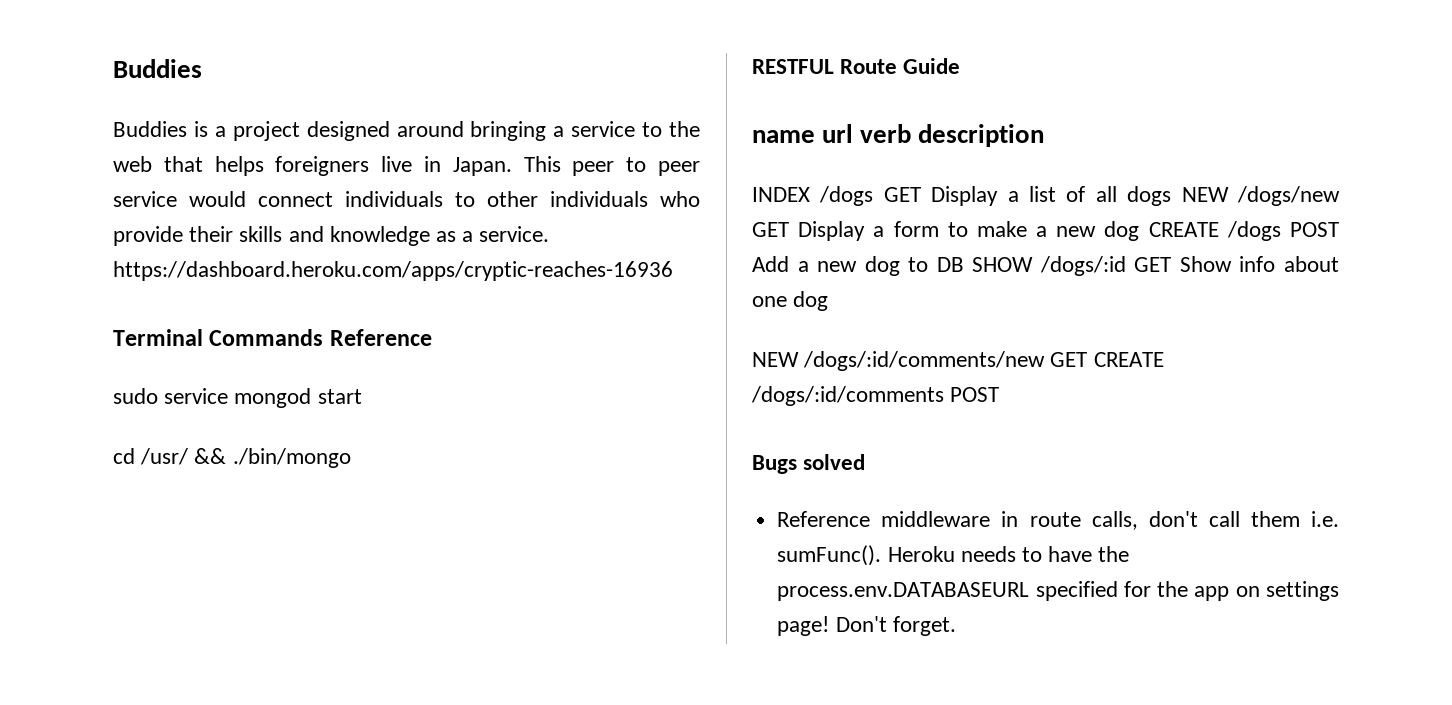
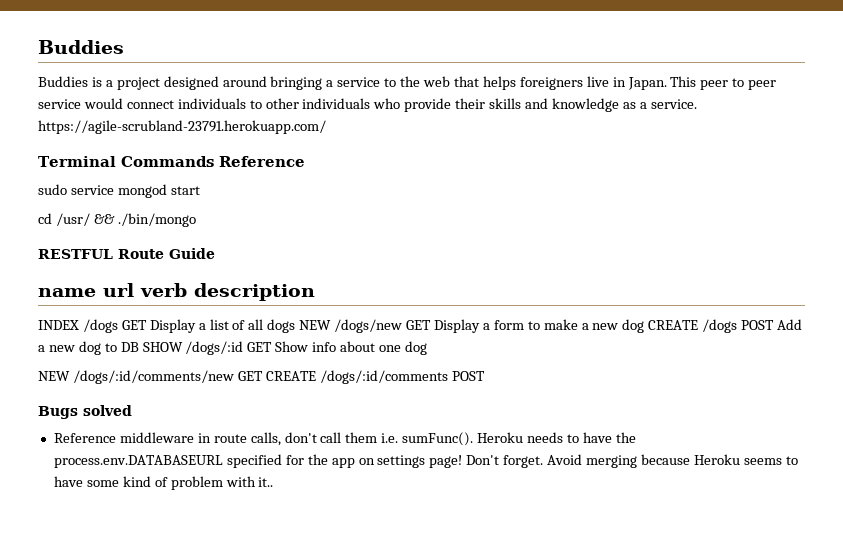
- This peer to peer service would connect individuals to other individuals who provide their skills and knowledge as a service. https://dashboard.heroku.com/apps/cryptic-reaches-16936
+ This peer to peer service would connect individuals to other individuals who provide their skills and knowledge as a service. https://agile-scrubland-23791.herokuapp.com/
+ Avoid merging because Heroku seems to have some kind of problem with it..

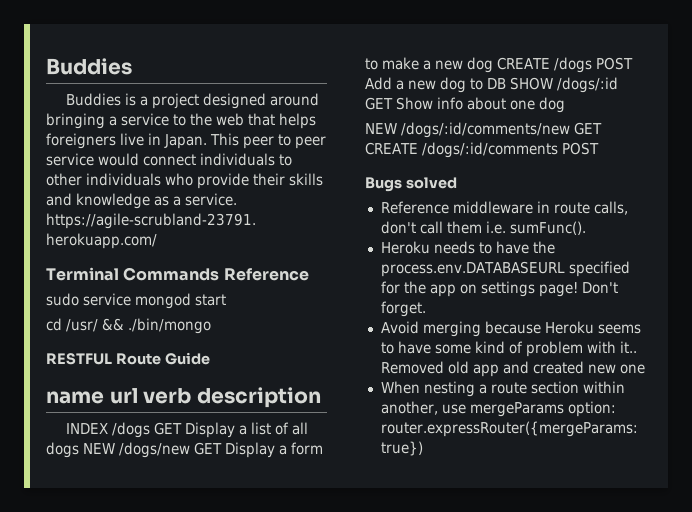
- Reference middleware in route calls, don't call them i.e. sumFunc(). Heroku needs to have the process.env.DATABASEURL specified for the app on settings page!
+ Reference middleware in route calls, don't call them i.e. sumFunc().
+ Heroku needs to have the process.env.DATABASEURL specified for the app on settings page!
- Don't forget. Avoid merging because Heroku seems to have some kind of problem with it..
+ Don't forget.
+ Avoid merging because Heroku seems to have some kind of problem with it..
+ Removed old app and created new one
+ When nesting a route section within another, use mergeParams option: router.expressRouter({mergeParams: true})

